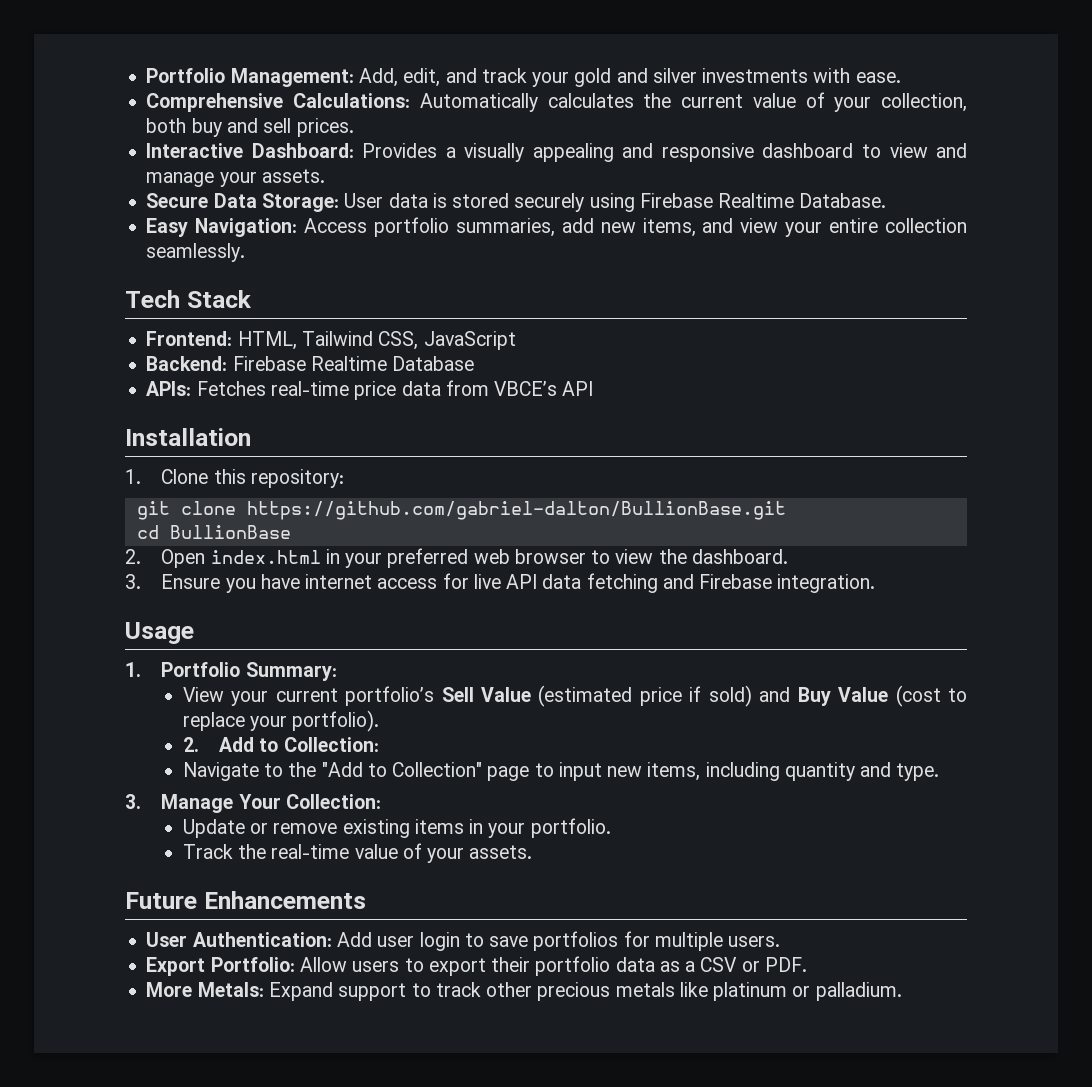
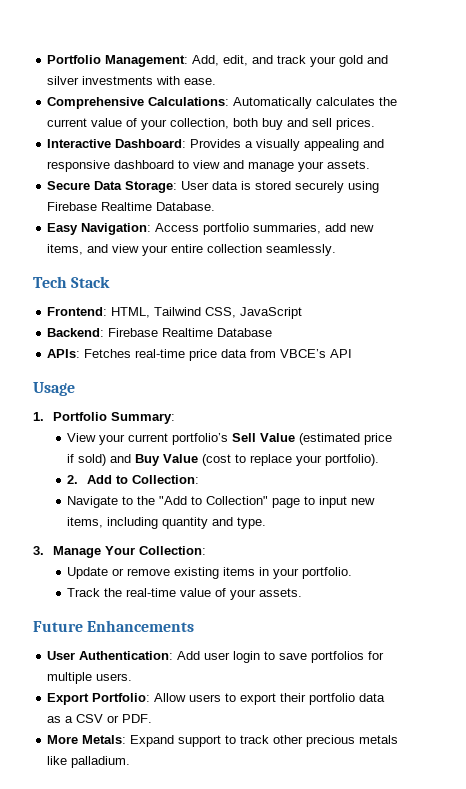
- Installation
- 1. Clone this repository:
- git clone https://github.com/gabriel-dalton/BullionBase.git
- cd BullionBase
- 2. Open index.html in your preferred web browser to view the dashboard.
- 3. Ensure you have internet access for live API data fetching and Firebase integration.
- More Metals: Expand support to track other precious metals like platinum or palladium.
+ More Metals: Expand support to track other precious metals like palladium.

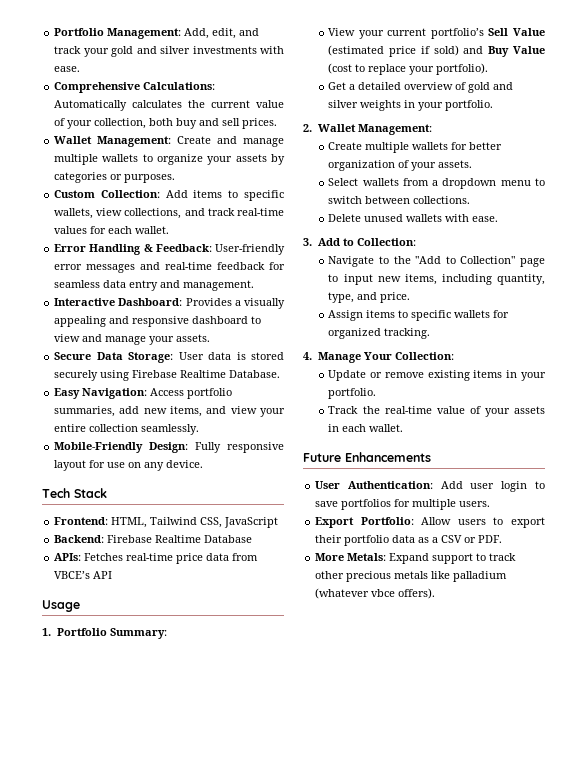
+ Wallet Management: Create and manage multiple wallets to organize your assets by categories or purposes.
+ Custom Collection: Add items to specific wallets, view collections, and track real-time values for each wallet.
+ Error Handling & Feedback: User-friendly error messages and real-time feedback for seamless data entry and management.
+ Mobile-Friendly Design: Fully responsive layout for use on any device.
- 2. Add to Collection:
+ Get a detailed overview of gold and silver weights in your portfolio.
+ 2. Wallet Management:
+ Create multiple wallets for better organization of your assets.
+ Select wallets from a dropdown menu to switch between collections.
+ Delete unused wallets with ease.
+ 3. Add to Collection:
- Navigate to the "Add to Collection" page to input new items, including quantity and type.
- 3. Manage Your Collection:
+ Navigate to the "Add to Collection" page to input new items, including quantity, type, and price.
+ Assign items to specific wallets for organized tracking.
+ 4. Manage Your Collection:
- Track the real-time value of your assets.
+ Track the real-time value of your assets in each wallet.
- More Metals: Expand support to track other precious metals like palladium.
+ More Metals: Expand support to track other precious metals like palladium (whatever vbce offers).

